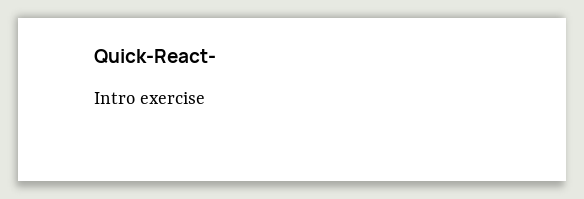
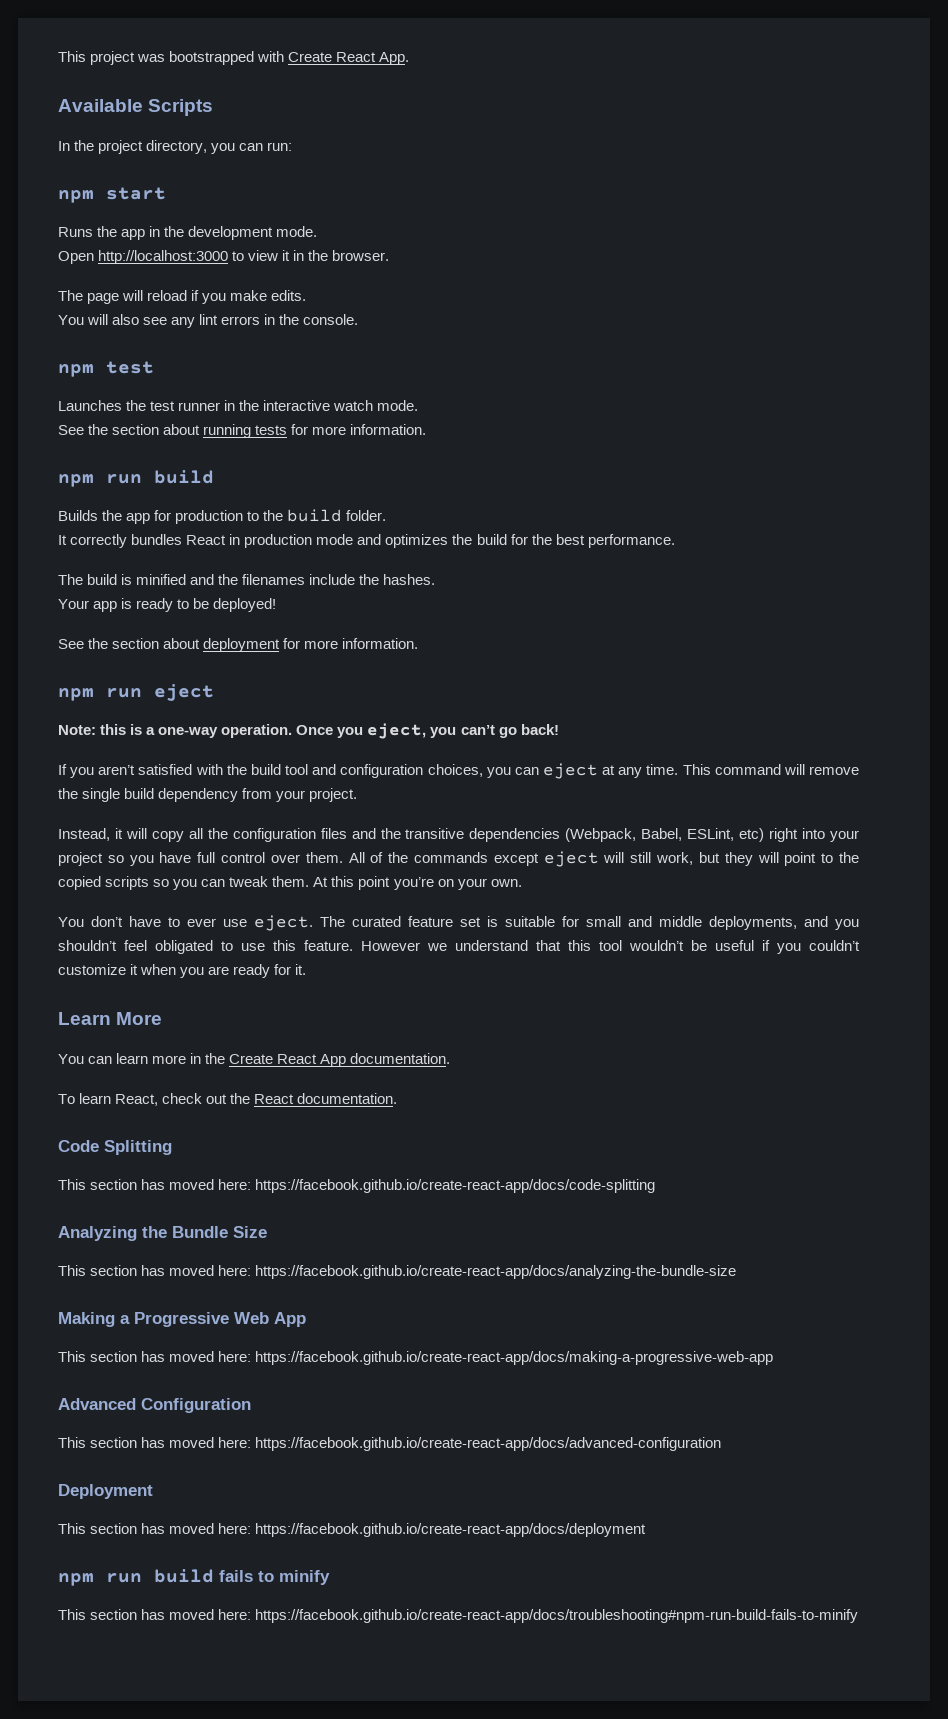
- Quick-React-
- Intro exercise
+ This project was bootstrapped with Create React App.
+ Available Scripts
+ In the project directory, you can run:
+ npm start
+ Runs the app in the development mode.
+ Open http://localhost:3000 to view it in the browser.
+ The page will reload if you make edits.
+ You will also see any lint errors in the console.
+ npm test
+ Launches the test runner in the interactive watch mode.
+ See the section about running tests for more information.
+ npm run build
+ Builds the app for production to the build folder.
+ It correctly bundles React in production mode and optimizes the build for the best performance.
+ The build is minified and the filenames include the hashes.
+ Your app is ready to be deployed!
+ See the section about deployment for more information.
+ npm run eject
+ Note: this is a one-way operation. Once you eject, you can’t go back!
+ If you aren’t satisfied with the build tool and configuration choices, you can eject at any time. This command will remove the single build dependency from your project.
+ Instead, it will copy all the configuration files and the transitive dependencies (Webpack, Babel, ESLint, etc) right into your project so you have full control over them. All of the commands except eject will still work, but they will point to the copied scripts so you can tweak them. At this point you’re on your own.
+ You don’t have to ever use eject. The curated feature set is suitable for small and middle deployments, and you shouldn’t feel obligated to use this feature. However we understand that this tool wouldn’t be useful if you couldn’t customize it when you are ready for it.
+ Learn More
+ You can learn more in the Create React App documentation.
+ To learn React, check out the React documentation.
+ Code Splitting
+ This section has moved here: https://facebook.github.io/create-react-app/docs/code-splitting
+ Analyzing the Bundle Size
+ This section has moved here: https://facebook.github.io/create-react-app/docs/analyzing-the-bundle-size
+ Making a Progressive Web App
+ This section has moved here: https://facebook.github.io/create-react-app/docs/making-a-progressive-web-app
+ Advanced Configuration
+ This section has moved here: https://facebook.github.io/create-react-app/docs/advanced-configuration
+ Deployment
+ This section has moved here: https://facebook.github.io/create-react-app/docs/deployment
+ npm run build fails to minify
+ This section has moved here: https://facebook.github.io/create-react-app/docs/troubleshooting#npm-run-build-fails-to-minify

